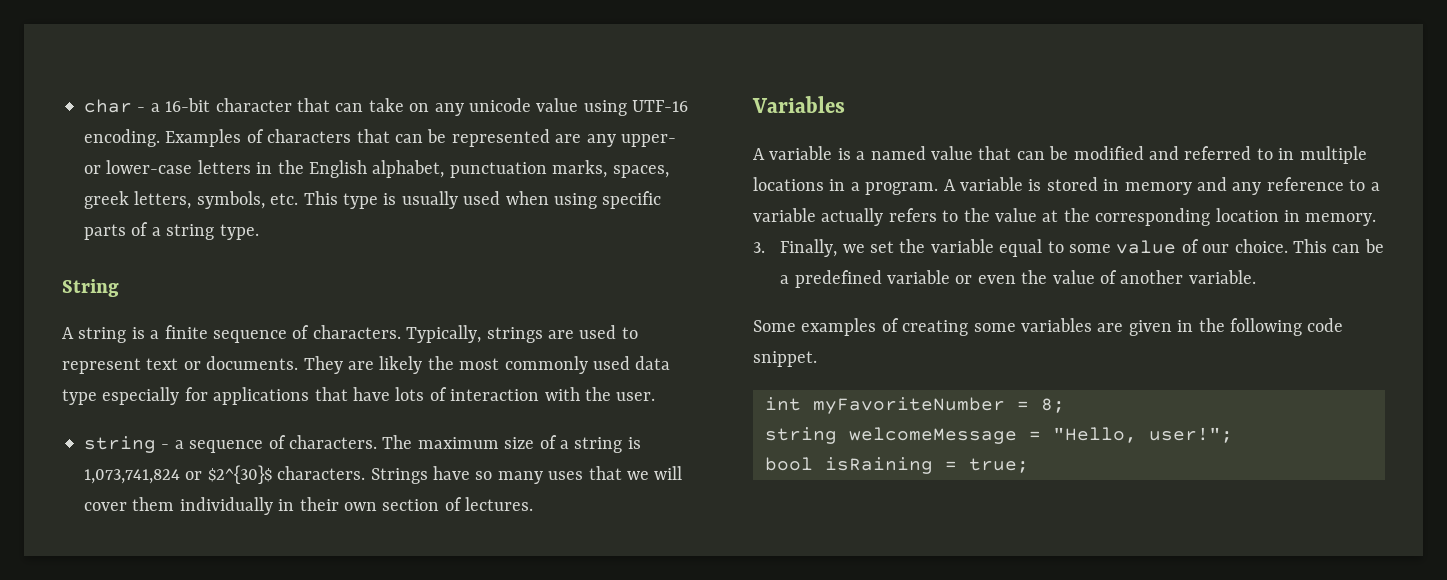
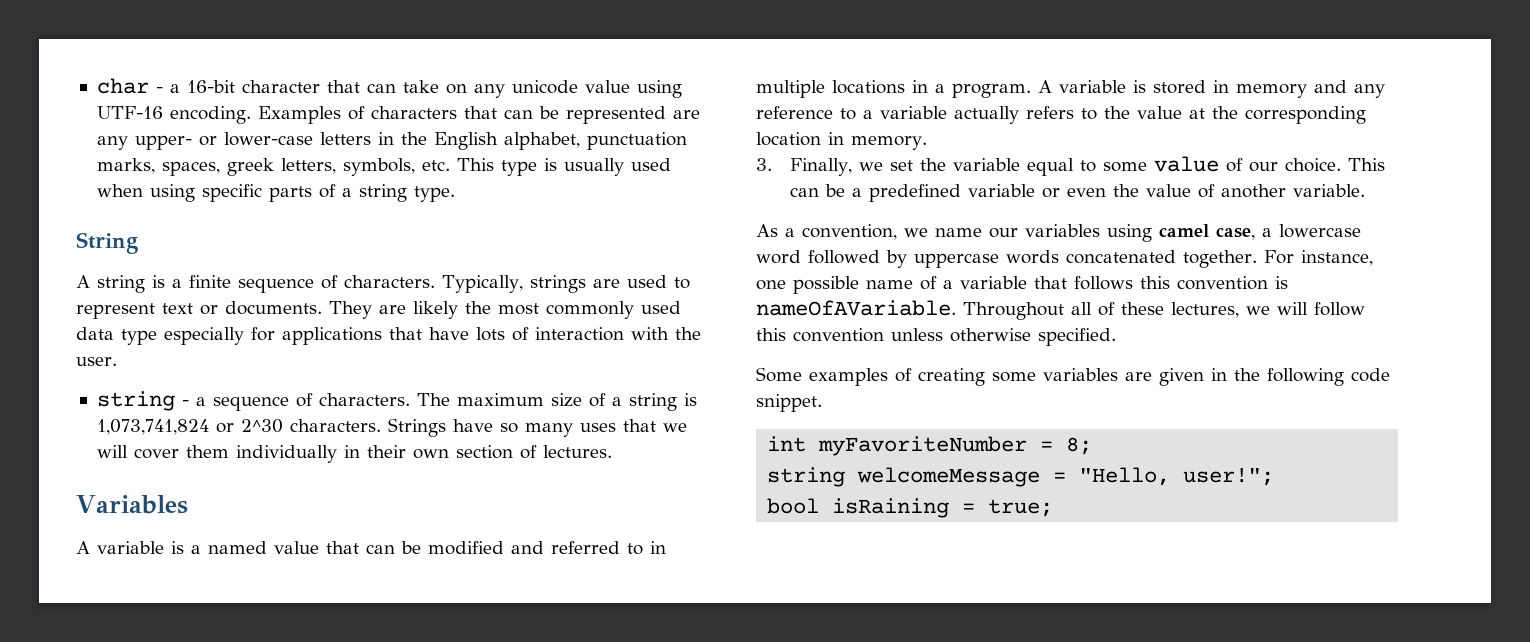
- The maximum size of a string is 1,073,741,824 or $2^{30}$ characters.
+ The maximum size of a string is 1,073,741,824 or 2^30 characters.
+ As a convention, we name our variables using camel case, a lowercase word followed by uppercase words concatenated together. For instance, one possible name of a variable that follows this convention is nameOfAVariable. Throughout all of these lectures, we will follow this convention unless otherwise specified.

